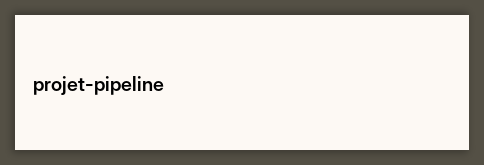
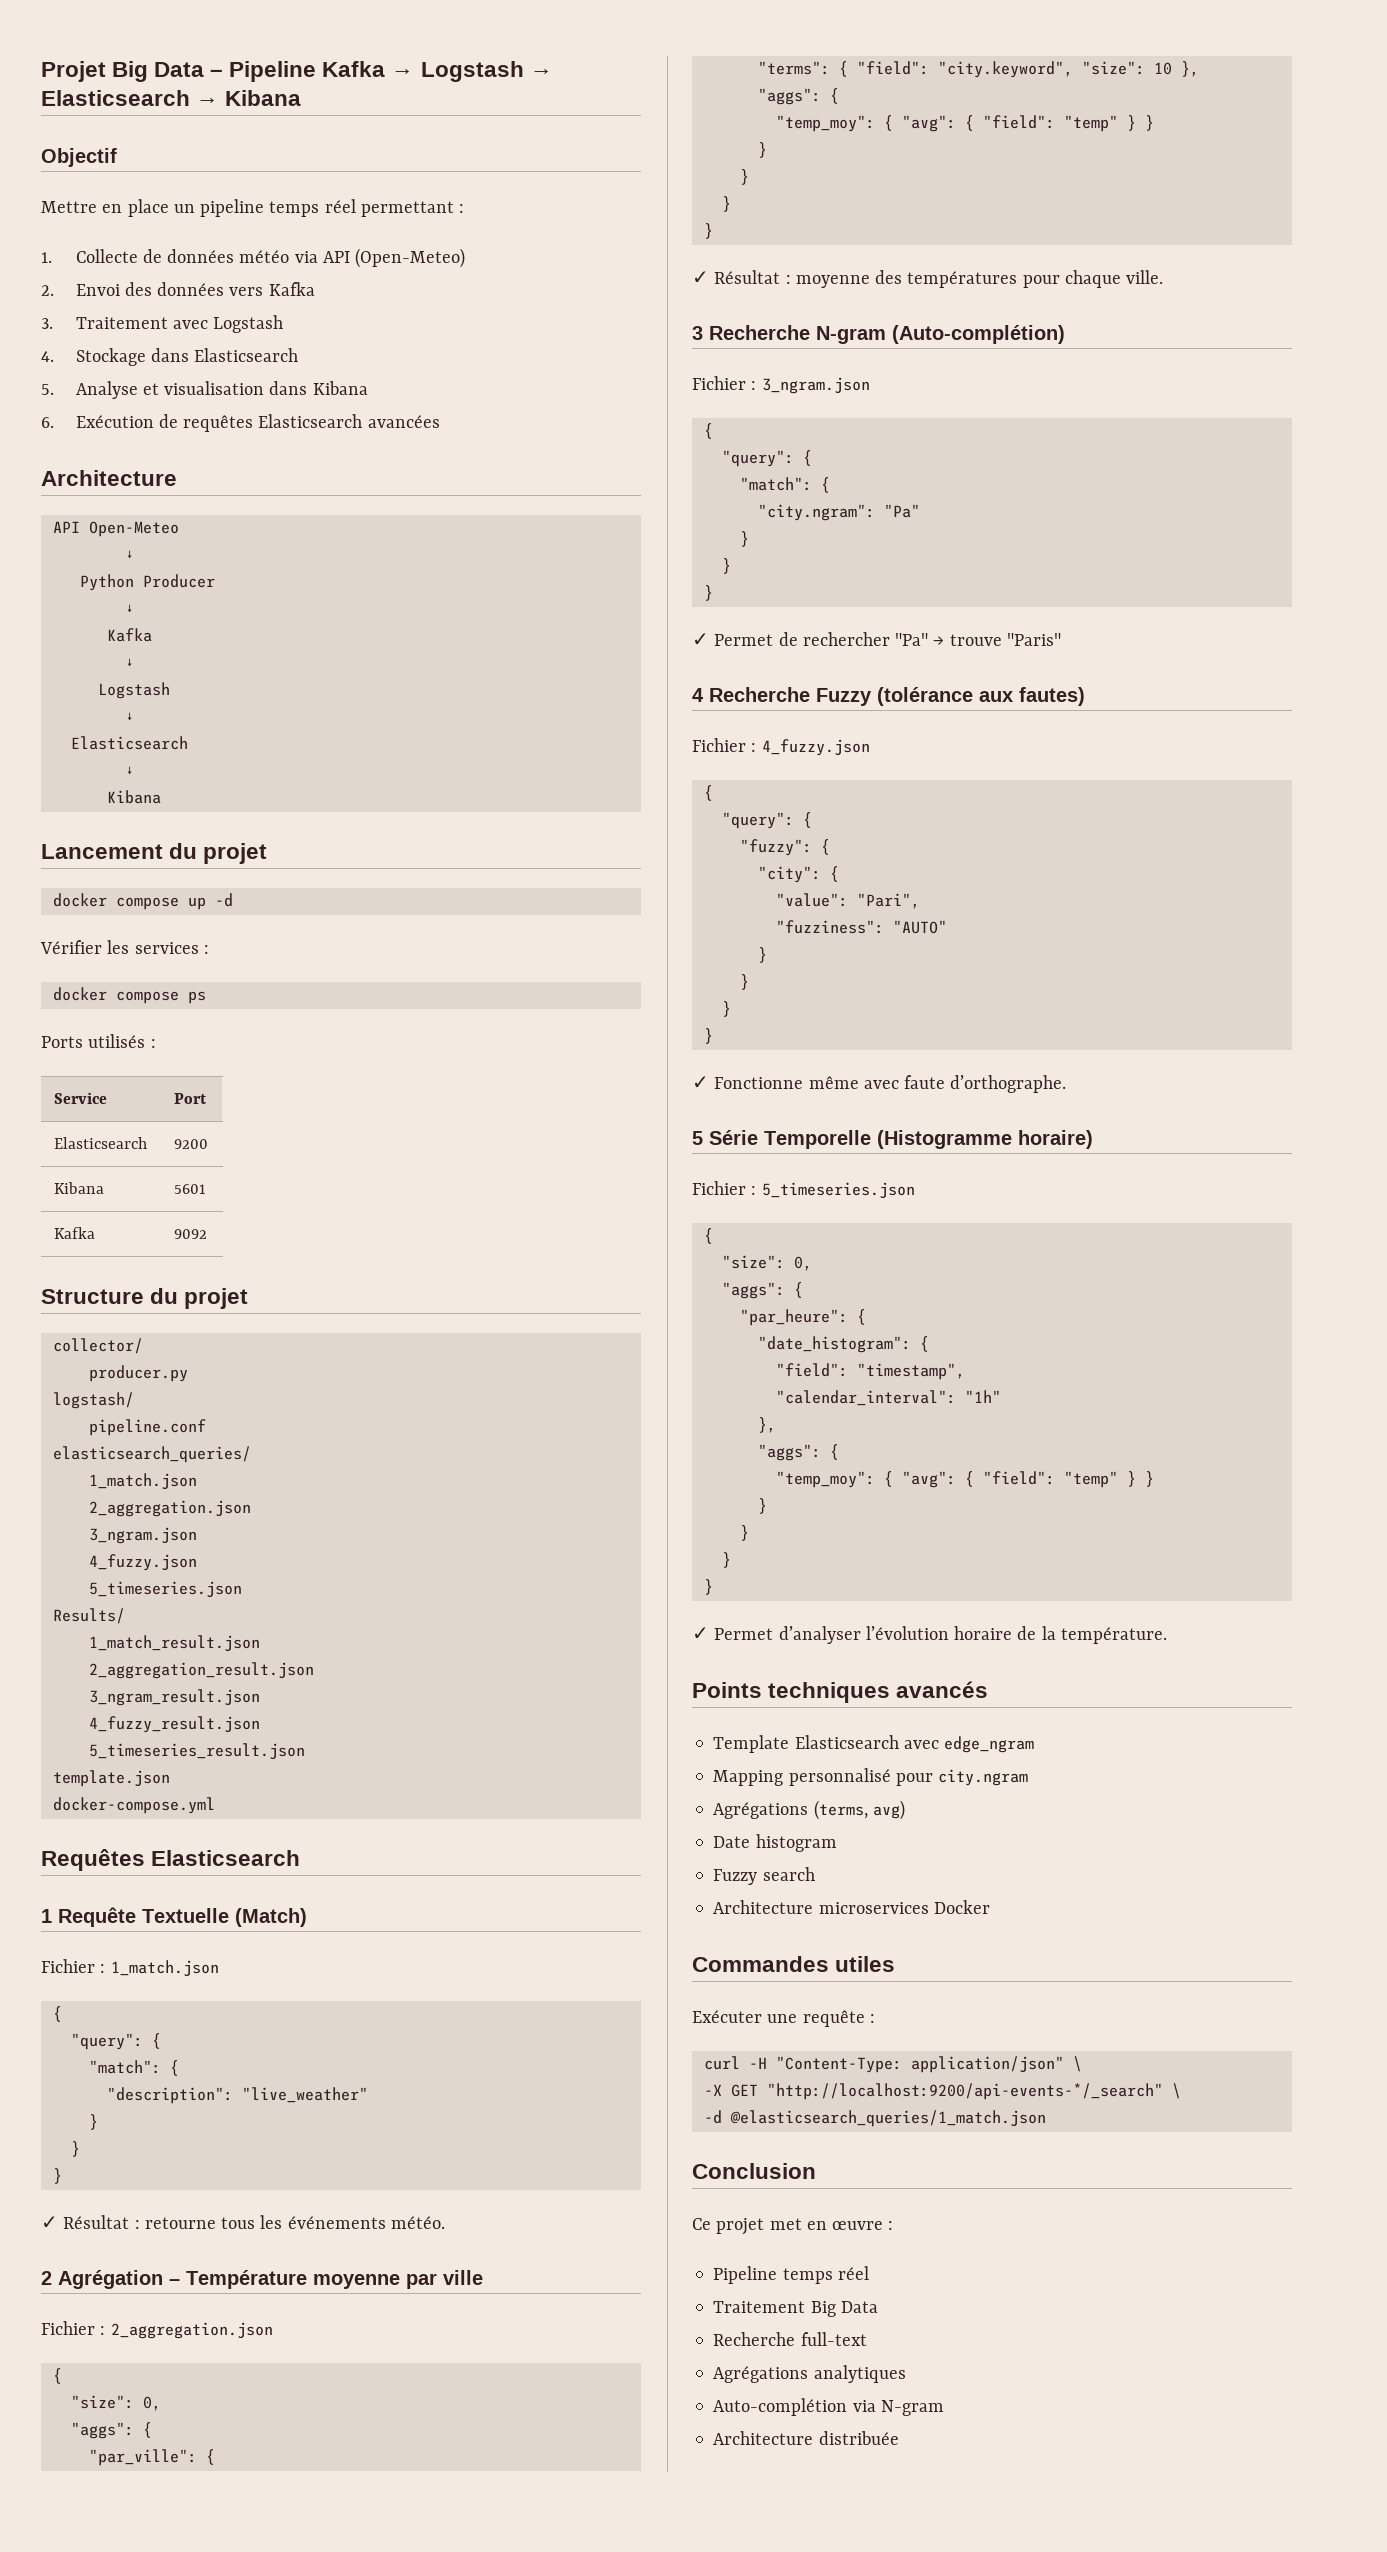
- projet-pipeline
+ Projet Big Data – Pipeline Kafka → Logstash → Elasticsearch → Kibana
+ Objectif
+ Mettre en place un pipeline temps réel permettant :
+ 1. Collecte de données météo via API (Open-Meteo)
+ 2. Envoi des données vers Kafka
+ 3. Traitement avec Logstash
+ 4. Stockage dans Elasticsearch
+ 5. Analyse et visualisation dans Kibana
+ 6. Exécution de requêtes Elasticsearch avancées
+ Architecture
+ API Open-Meteo
+ ↓
+ Python Producer
+ ↓
+ Kafka
+ ↓
+ Logstash
+ ↓
+ Elasticsearch
+ ↓
+ Kibana
+ Lancement du projet
+ docker compose up -d
+ Vérifier les services :
+ docker compose ps
+ Ports utilisés :
+ Service | Port
+ Elasticsearch | 9200
+ Kibana | 5601
+ Kafka | 9092
+ Structure du projet
+ collector/
+ producer.py
+ logstash/
+ pipeline.conf
+ elasticsearch_queries/
+ 1_match.json
+ 2_aggregation.json
+ 3_ngram.json
+ 4_fuzzy.json
+ 5_timeseries.json
+ Results/
+ 1_match_result.json
+ 2_aggregation_result.json
+ 3_ngram_result.json
+ 4_fuzzy_result.json
+ 5_timeseries_result.json
+ template.json
+ docker-compose.yml
+ Requêtes Elasticsearch
+ 1 Requête Textuelle (Match)
+ Fichier : 1_match.json
+ {
+ "query": {
+ "match": {
+ "description": "live_weather"
+ }
+ }
+ }
+ ✓ Résultat : retourne tous les événements météo.
+ 2 Agrégation – Température moyenne par ville
+ Fichier : 2_aggregation.json
+ {
+ "size": 0,
+ "aggs": {
+ "par_ville": {
+ "terms": { "field": "city.keyword", "size": 10 },
+ "aggs": {
+ "temp_moy": { "avg": { "field": "temp" } }
+ }
+ }
+ }
+ }
+ ✓ Résultat : moyenne des températures pour chaque ville.
+ 3 Recherche N-gram (Auto-complétion)
+ Fichier : 3_ngram.json
+ {
+ "query": {
+ "match": {
+ "city.ngram": "Pa"
+ }
+ }
+ }
+ ✓ Permet de rechercher "Pa" → trouve "Paris"
+ 4 Recherche Fuzzy (tolérance aux fautes)
+ Fichier : 4_fuzzy.json
+ {
+ "query": {
+ "fuzzy": {
+ "city": {
+ "value": "Pari",
+ "fuzziness": "AUTO"
+ }
+ }
+ }
+ }
+ ✓ Fonctionne même avec faute d’orthographe.
+ 5 Série Temporelle (Histogramme horaire)
+ Fichier : 5_timeseries.json
+ {
+ "size": 0,
+ "aggs": {
+ "par_heure": {
+ "date_histogram": {
+ "field": "timestamp",
+ "calendar_interval": "1h"
+ },
+ "aggs": {
+ "temp_moy": { "avg": { "field": "temp" } }
+ }
+ }
+ }
+ }
+ ✓ Permet d’analyser l’évolution horaire de la température.
+ Points techniques avancés
+ Template Elasticsearch avec edge_ngram
+ Mapping personnalisé pour city.ngram
+ Agrégations (terms, avg)
+ Date histogram
+ Fuzzy search
+ Architecture microservices Docker
+ Commandes utiles
+ Exécuter une requête :
+ curl -H "Content-Type: application/json" \
+ -X GET "http://localhost:9200/api-events-*/_search" \
+ -d @elasticsearch_queries/1_match.json
+ Conclusion
+ Ce projet met en œuvre :
+ Pipeline temps réel
+ Traitement Big Data
+ Recherche full-text
+ Agrégations analytiques
+ Auto-complétion via N-gram
+ Architecture distribuée

